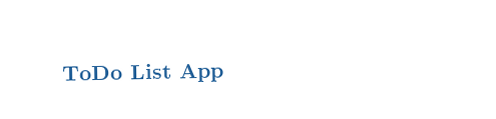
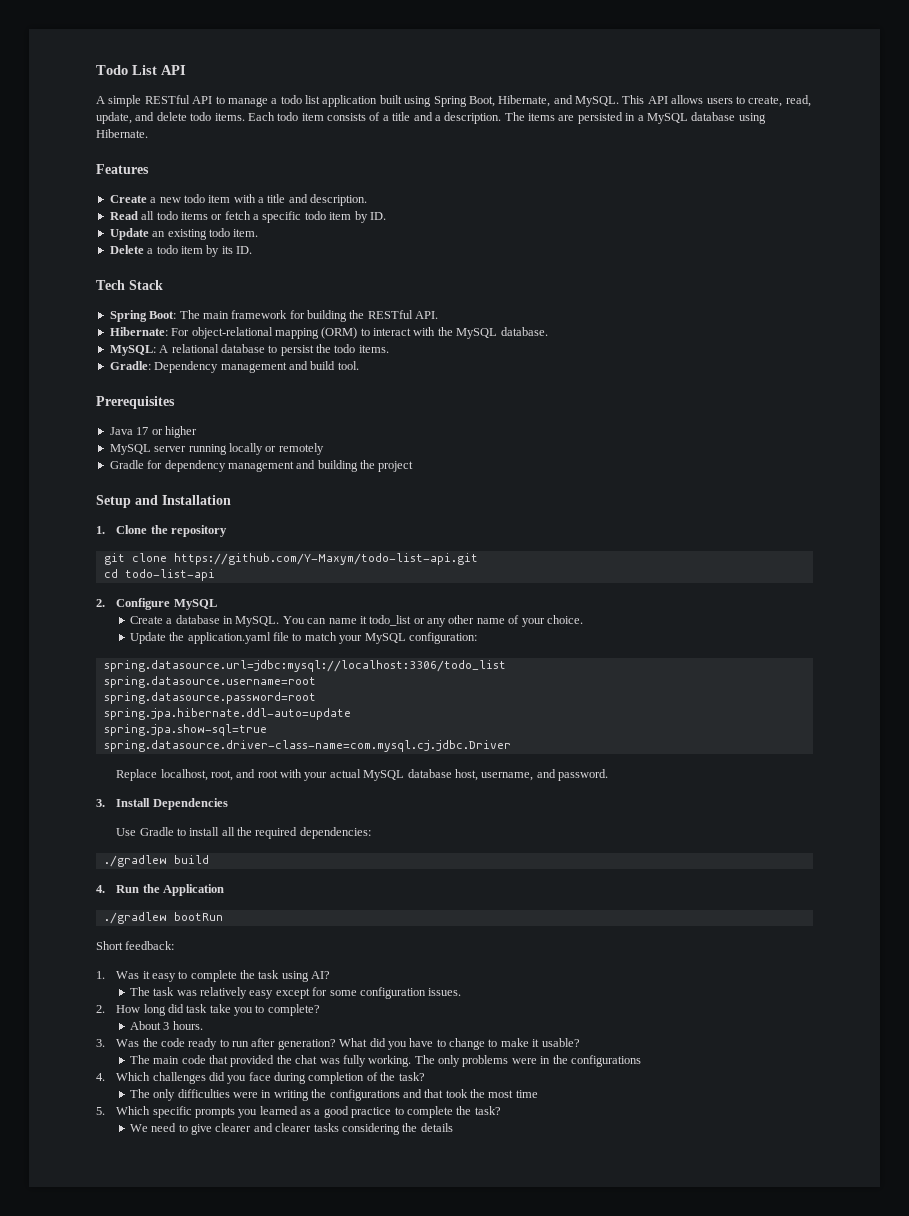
- ToDo List App
+ Todo List API
+ A simple RESTful API to manage a todo list application built using Spring Boot, Hibernate, and MySQL. This API allows users to create, read, update, and delete todo items. Each todo item consists of a title and a description. The items are persisted in a MySQL database using Hibernate.
+ Features
+ Create a new todo item with a title and description.
+ Read all todo items or fetch a specific todo item by ID.
+ Update an existing todo item.
+ Delete a todo item by its ID.
+ Tech Stack
+ Spring Boot: The main framework for building the RESTful API.
+ Hibernate: For object-relational mapping (ORM) to interact with the MySQL database.
+ MySQL: A relational database to persist the todo items.
+ Gradle: Dependency management and build tool.
+ Prerequisites
+ Java 17 or higher
+ MySQL server running locally or remotely
+ Gradle for dependency management and building the project
+ Setup and Installation
+ 1. Clone the repository
+ git clone https://github.com/Y-Maxym/todo-list-api.git
+ cd todo-list-api
+ 2. Configure MySQL
+ Create a database in MySQL. You can name it todo_list or any other name of your choice.
+ Update the application.yaml file to match your MySQL configuration:
+ spring.datasource.url=jdbc:mysql://localhost:3306/todo_list
+ spring.datasource.username=root
+ spring.datasource.password=root
+ spring.jpa.hibernate.ddl-auto=update
+ spring.jpa.show-sql=true
+ spring.datasource.driver-class-name=com.mysql.cj.jdbc.Driver
+ Replace localhost, root, and root with your actual MySQL database host, username, and password.
+ 3. Install Dependencies
+ Use Gradle to install all the required dependencies:
+ ./gradlew build
+ 4. Run the Application
+ ./gradlew bootRun
+ Short feedback:
+ 1. Was it easy to complete the task using AI?
+ The task was relatively easy except for some configuration issues.
+ 2. How long did task take you to complete?
+ About 3 hours.
+ 3. Was the code ready to run after generation? What did you have to change to make it usable?
+ The main code that provided the chat was fully working. The only problems were in the configurations
+ 4. Which challenges did you face during completion of the task?
+ The only difficulties were in writing the configurations and that took the most time
+ 5. Which specific prompts you learned as a good practice to complete the task?
+ We need to give clearer and clearer tasks considering the details

